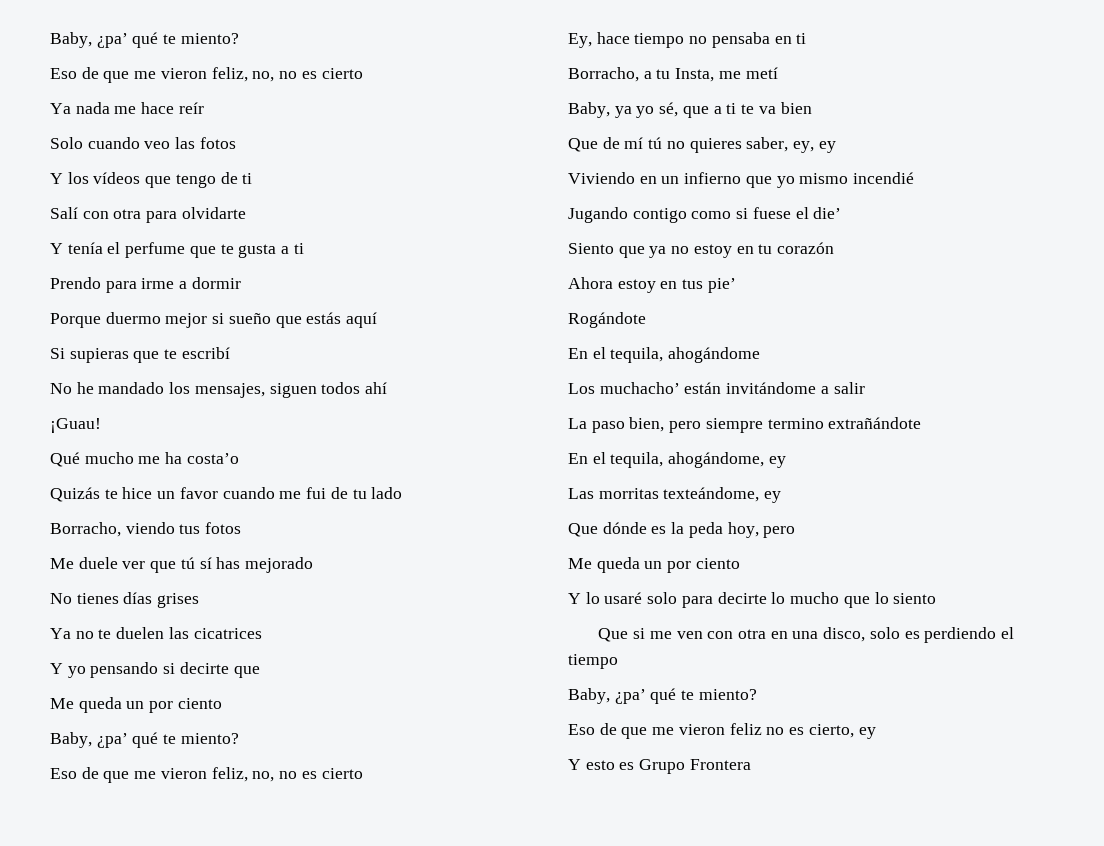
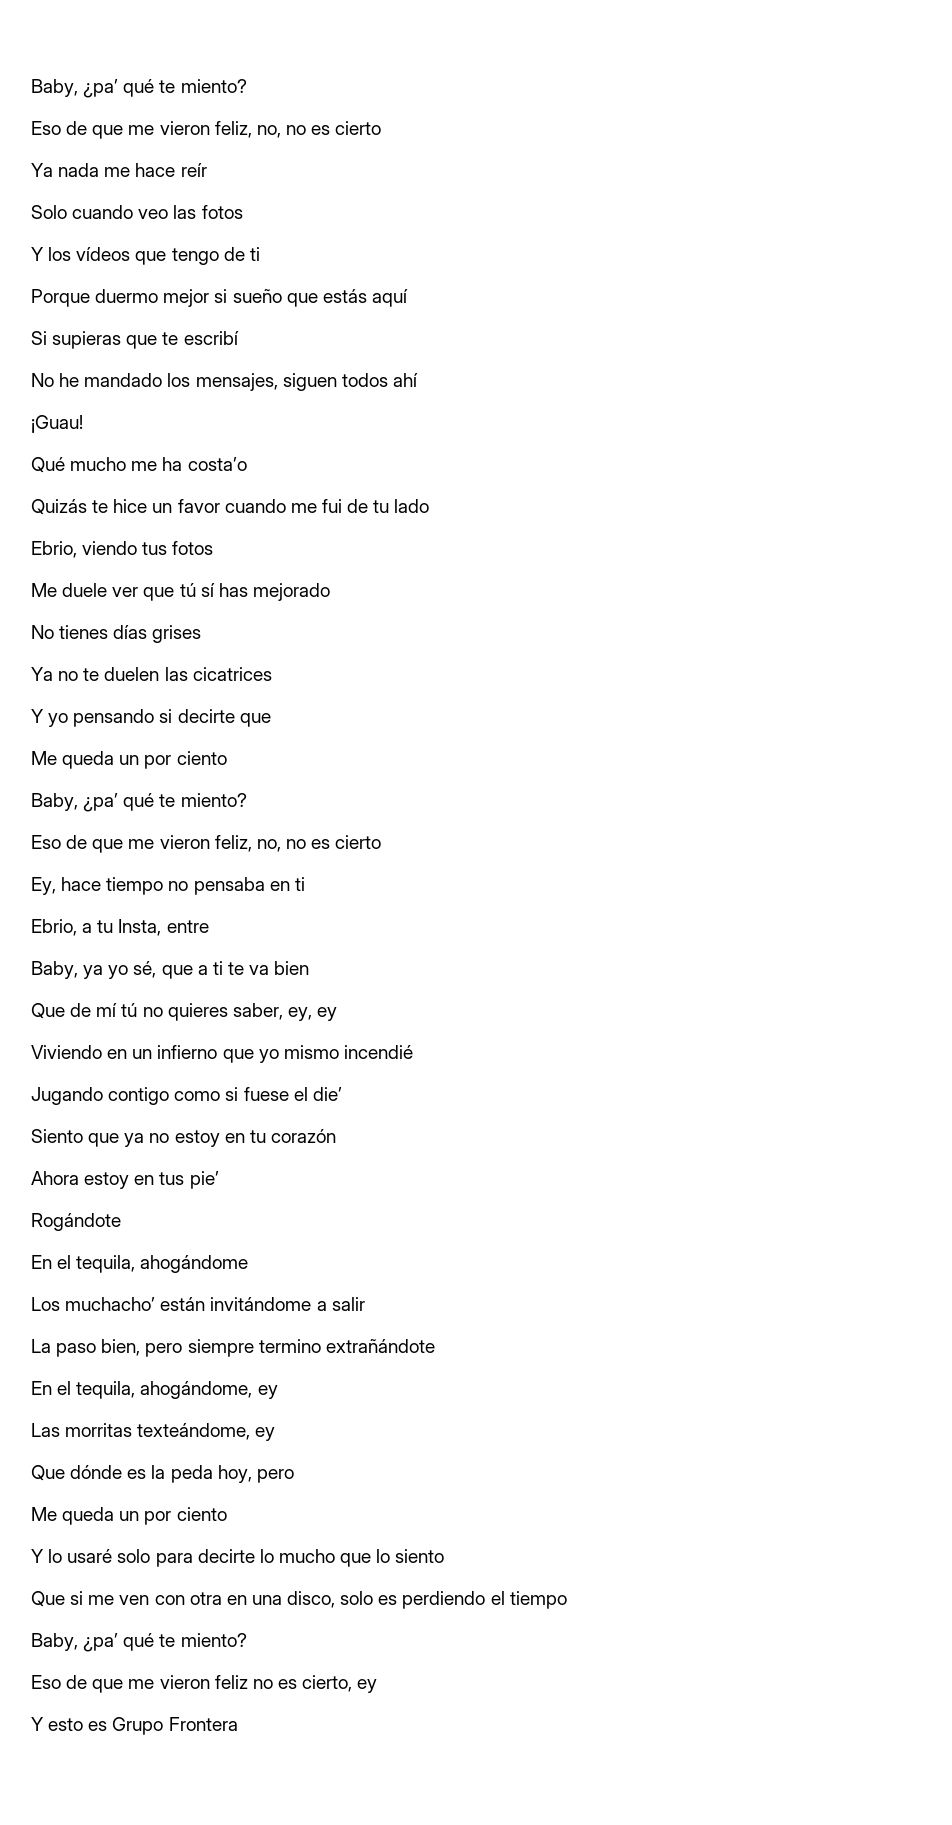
- Salí con otra para olvidarte
- Y tenía el perfume que te gusta a ti
- Prendo para irme a dormir
- Borracho, viendo tus fotos
+ Ebrio, viendo tus fotos
- Borracho, a tu Insta, me metí
+ Ebrio, a tu Insta, entre

